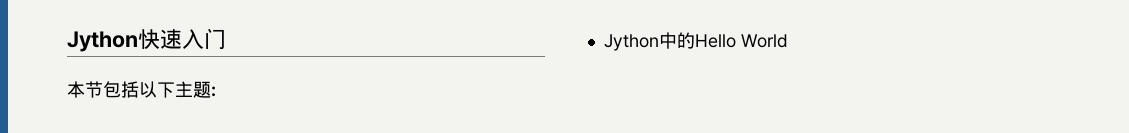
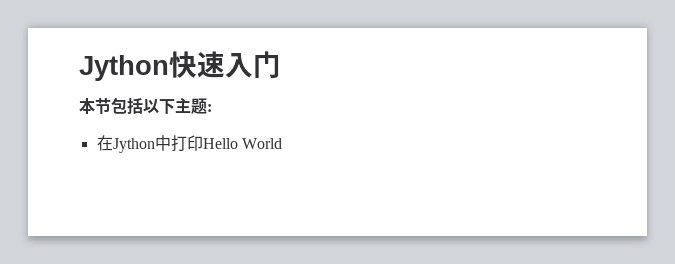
- Jython中的Hello World
+ 在Jython中打印Hello World

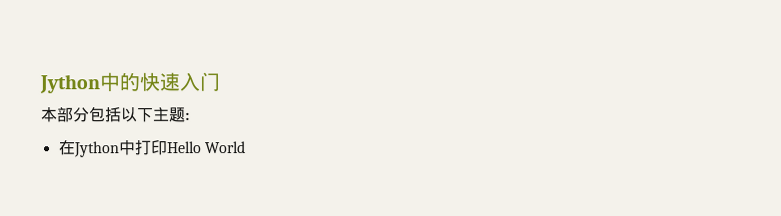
- Jython快速入门
+ Jython中的快速入门
- 本节包括以下主题:
+ 本部分包括以下主题:

